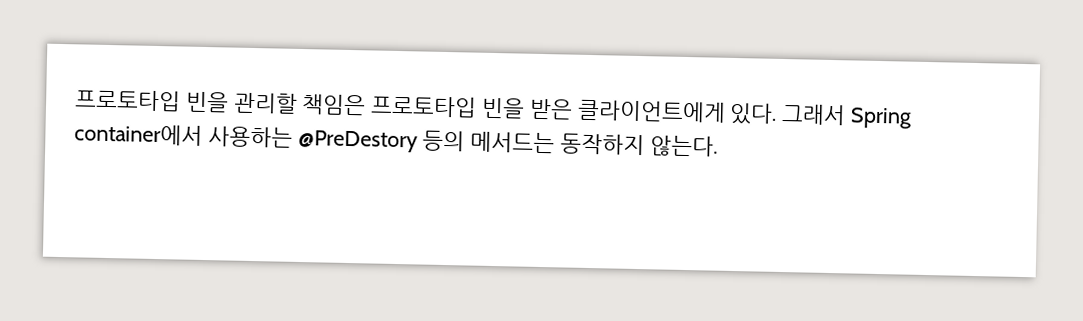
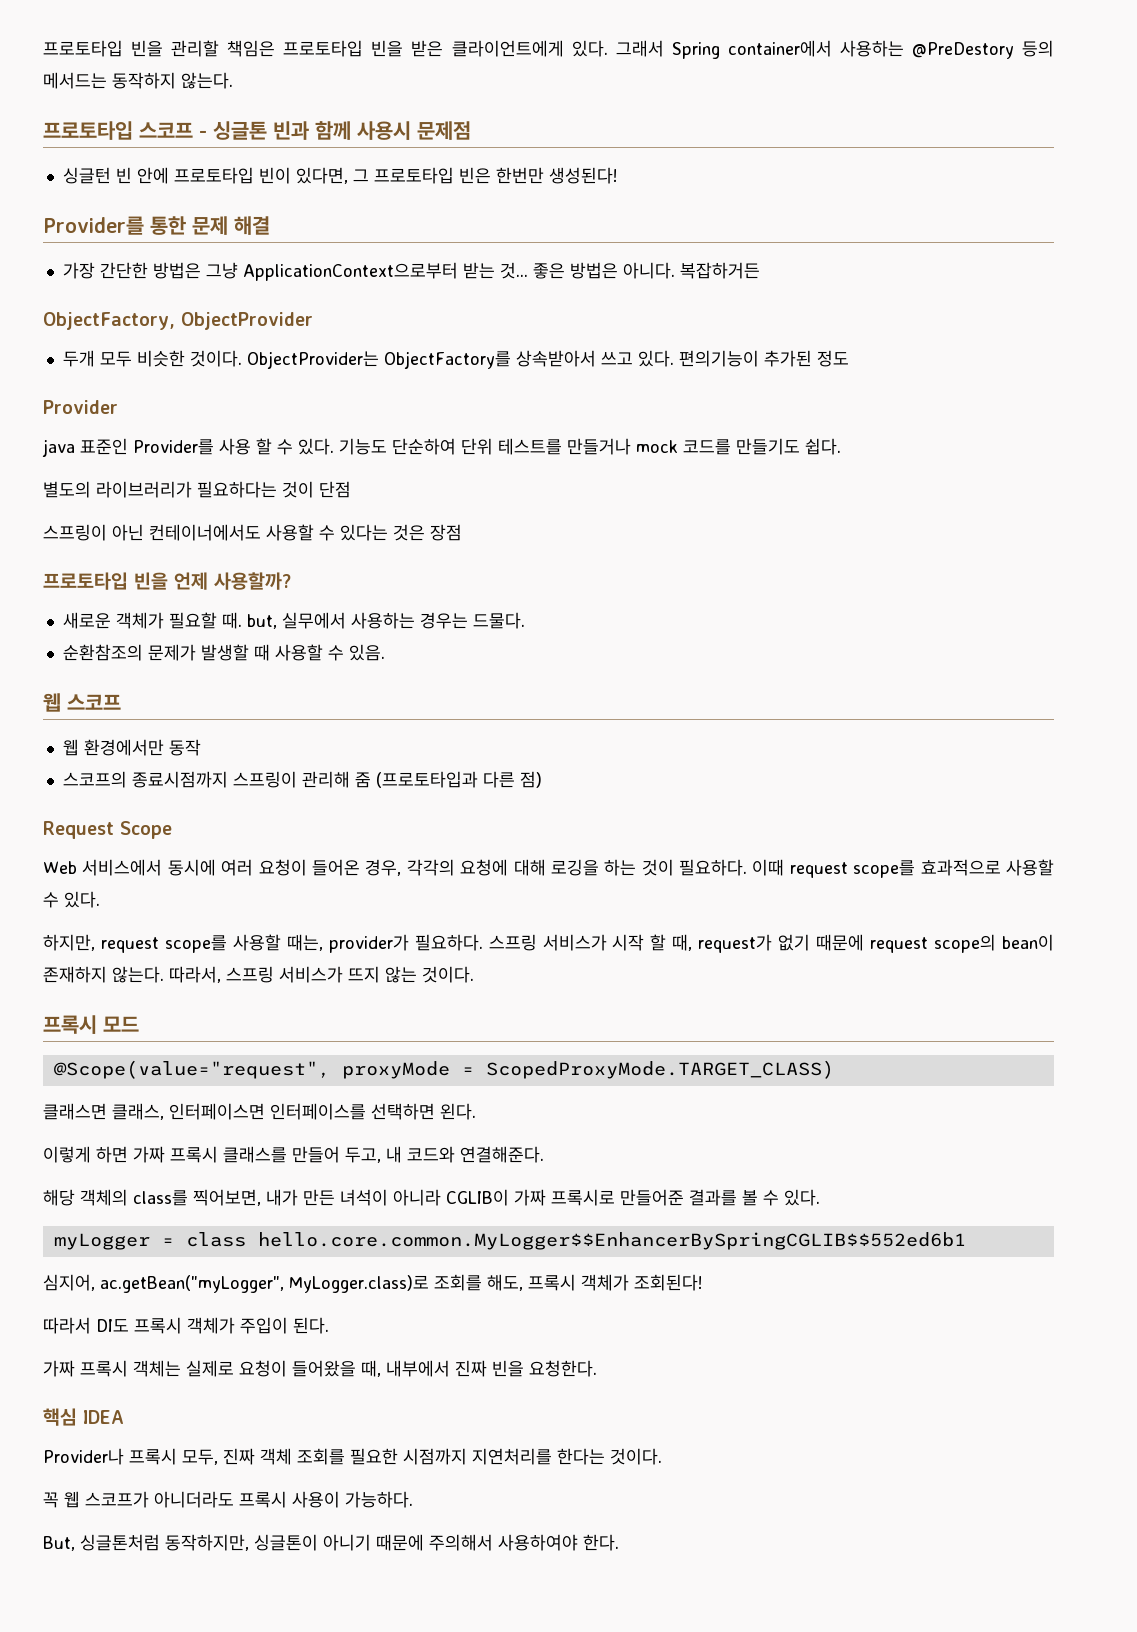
+ 프로토타입 스코프 - 싱글톤 빈과 함께 사용시 문제점
+ 싱글턴 빈 안에 프로토타입 빈이 있다면, 그 프로토타입 빈은 한번만 생성된다!
+ Provider를 통한 문제 해결
+ 가장 간단한 방법은 그냥 ApplicationContext으로부터 받는 것... 좋은 방법은 아니다. 복잡하거든
+ ObjectFactory, ObjectProvider
+ 두개 모두 비슷한 것이다. ObjectProvider는 ObjectFactory를 상속받아서 쓰고 있다. 편의기능이 추가된 정도
+ Provider
+ java 표준인 Provider를 사용 할 수 있다. 기능도 단순하여 단위 테스트를 만들거나 mock 코드를 만들기도 쉽다.
+ 별도의 라이브러리가 필요하다는 것이 단점
+ 스프링이 아닌 컨테이너에서도 사용할 수 있다는 것은 장점
+ 프로토타입 빈을 언제 사용할까?
+ 새로운 객체가 필요할 때. but, 실무에서 사용하는 경우는 드물다.
+ 순환참조의 문제가 발생할 때 사용할 수 있음.
+ 웹 스코프
+ 웹 환경에서만 동작
+ 스코프의 종료시점까지 스프링이 관리해 줌 (프로토타입과 다른 점)
+ Request Scope
+ Web 서비스에서 동시에 여러 요청이 들어온 경우, 각각의 요청에 대해 로깅을 하는 것이 필요하다. 이때 request scope를 효과적으로 사용할 수 있다.
+ 하지만, request scope를 사용할 때는, provider가 필요하다. 스프링 서비스가 시작 할 때, request가 없기 때문에 request scope의 bean이 존재하지 않는다. 따라서, 스프링 서비스가 뜨지 않는 것이다.
+ 프록시 모드
+ @Scope(value="request", proxyMode = ScopedProxyMode.TARGET_CLASS)
+ 클래스면 클래스, 인터페이스면 인터페이스를 선택하면 왼다.
+ 이렇게 하면 가짜 프록시 클래스를 만들어 두고, 내 코드와 연결해준다.
+ 해당 객체의 class를 찍어보면, 내가 만든 녀석이 아니라 CGLIB이 가짜 프록시로 만들어준 결과를 볼 수 있다.
+ myLogger = class hello.core.common.MyLogger$$EnhancerBySpringCGLIB$$552ed6b1
+ 심지어, ac.getBean("myLogger", MyLogger.class)로 조회를 해도, 프록시 객체가 조회된다!
+ 따라서 DI도 프록시 객체가 주입이 된다.
+ 가짜 프록시 객체는 실제로 요청이 들어왔을 때, 내부에서 진짜 빈을 요청한다.
+ 핵심 IDEA
+ Provider나 프록시 모두, 진짜 객체 조회를 필요한 시점까지 지연처리를 한다는 것이다.
+ 꼭 웹 스코프가 아니더라도 프록시 사용이 가능하다.
+ But, 싱글톤처럼 동작하지만, 싱글톤이 아니기 때문에 주의해서 사용하여야 한다.

